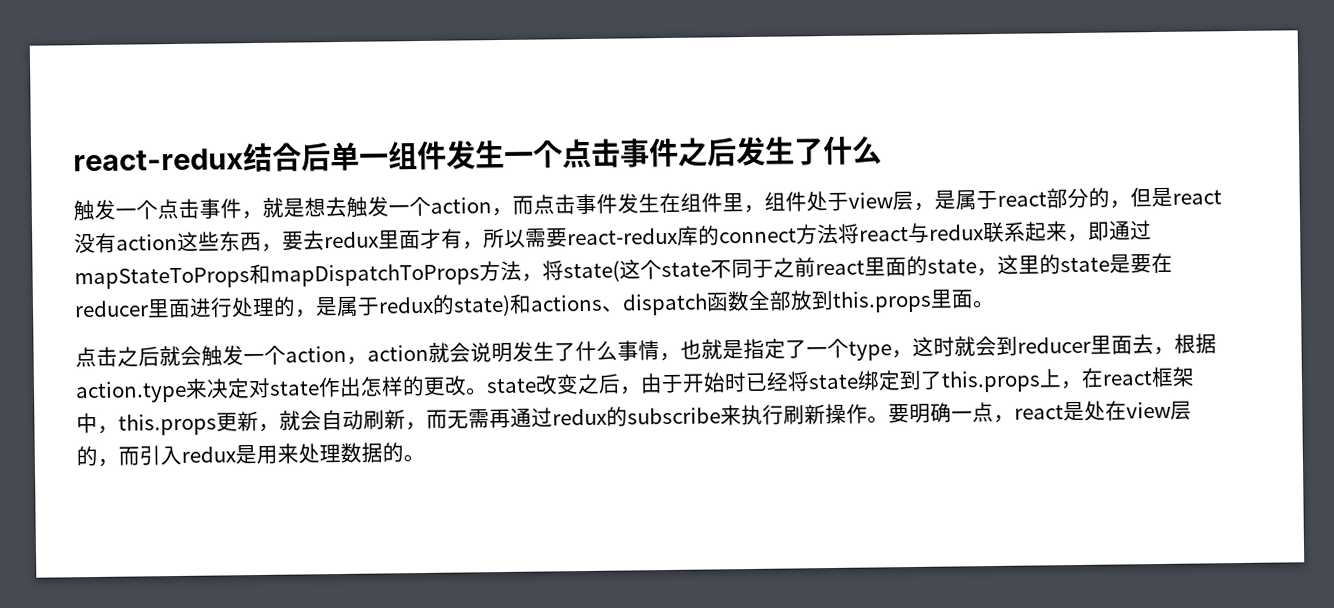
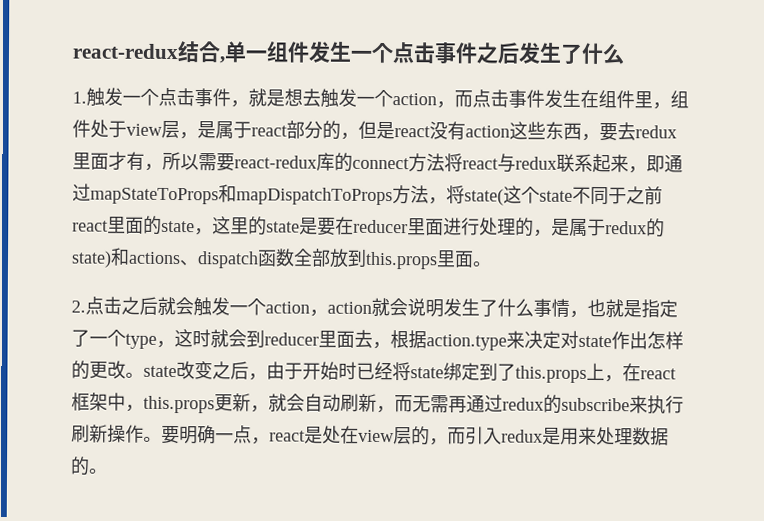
- react-redux结合后单一组件发生一个点击事件之后发生了什么
+ react-redux结合,单一组件发生一个点击事件之后发生了什么
- 触发一个点击事件，就是想去触发一个action，而点击事件发生在组件里，组件处于view层，是属于react部分的，但是react没有action这些东西，要去redux里面才有，所以需要react-redux库的connect方法将react与redux联系起来，即通过mapStateToProps和mapDispatchToProps方法，将state(这个state不同于之前react里面的state，这里的state是要在reducer里面进行处理的，是属于redux的state)和actions、dispatch函数全部放到this.props里面。
+ 1.触发一个点击事件，就是想去触发一个action，而点击事件发生在组件里，组件处于view层，是属于react部分的，但是react没有action这些东西，要去redux里面才有，所以需要react-redux库的connect方法将react与redux联系起来，即通过mapStateToProps和mapDispatchToProps方法，将state(这个state不同于之前react里面的state，这里的state是要在reducer里面进行处理的，是属于redux的state)和actions、dispatch函数全部放到this.props里面。
- 点击之后就会触发一个action，action就会说明发生了什么事情，也就是指定了一个type，这时就会到reducer里面去，根据action.type来决定对state作出怎样的更改。state改变之后，由于开始时已经将state绑定到了this.props上，在react框架中，this.props更新，就会自动刷新，而无需再通过redux的subscribe来执行刷新操作。
+ 2.点击之后就会触发一个action，action就会说明发生了什么事情，也就是指定了一个type，这时就会到reducer里面去，根据action.type来决定对state作出怎样的更改。state改变之后，由于开始时已经将state绑定到了this.props上，在react框架中，this.props更新，就会自动刷新，而无需再通过redux的subscribe来执行刷新操作。

